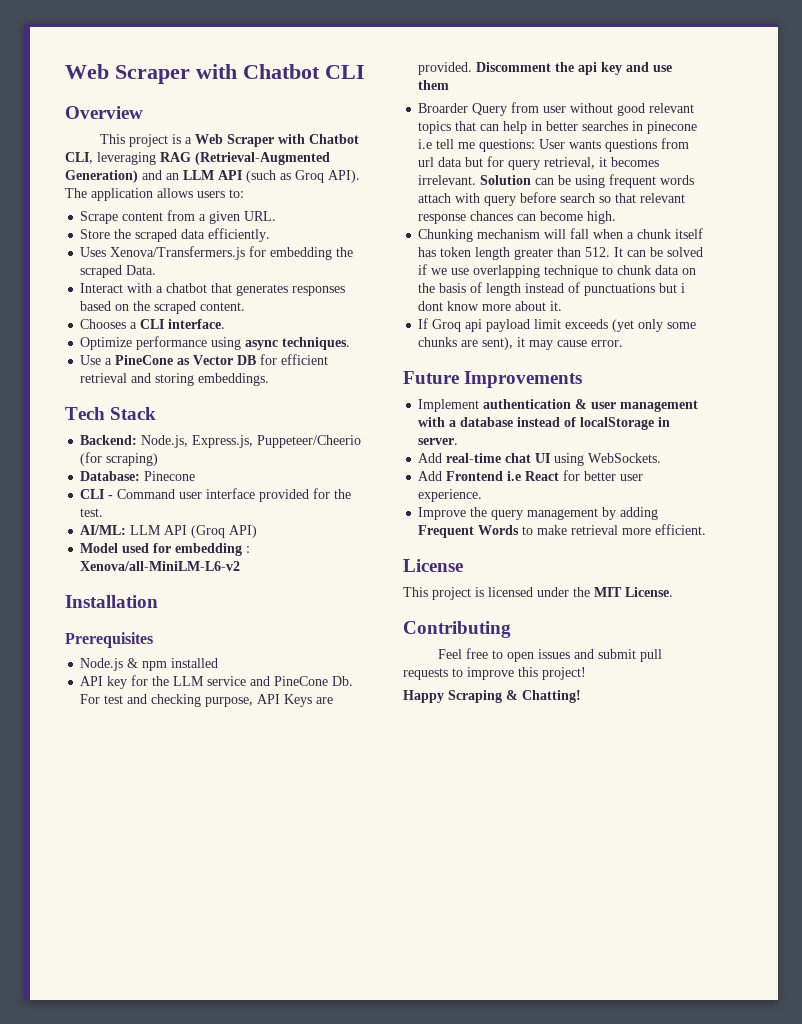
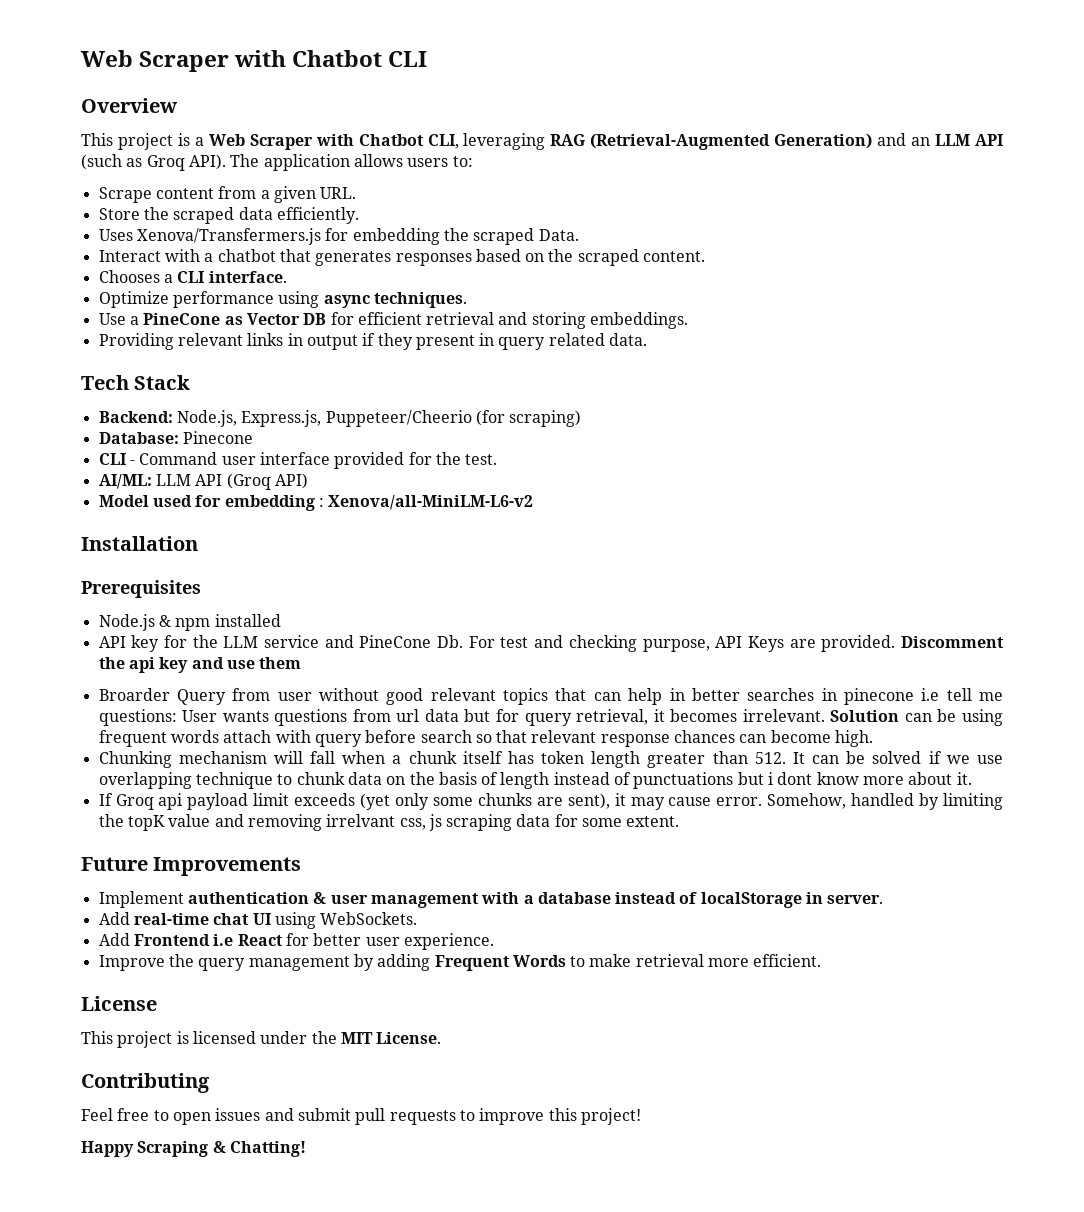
+ Providing relevant links in output if they present in query related data.
+ Somehow, handled by limiting the topK value and removing irrelvant css, js scraping data for some extent.

